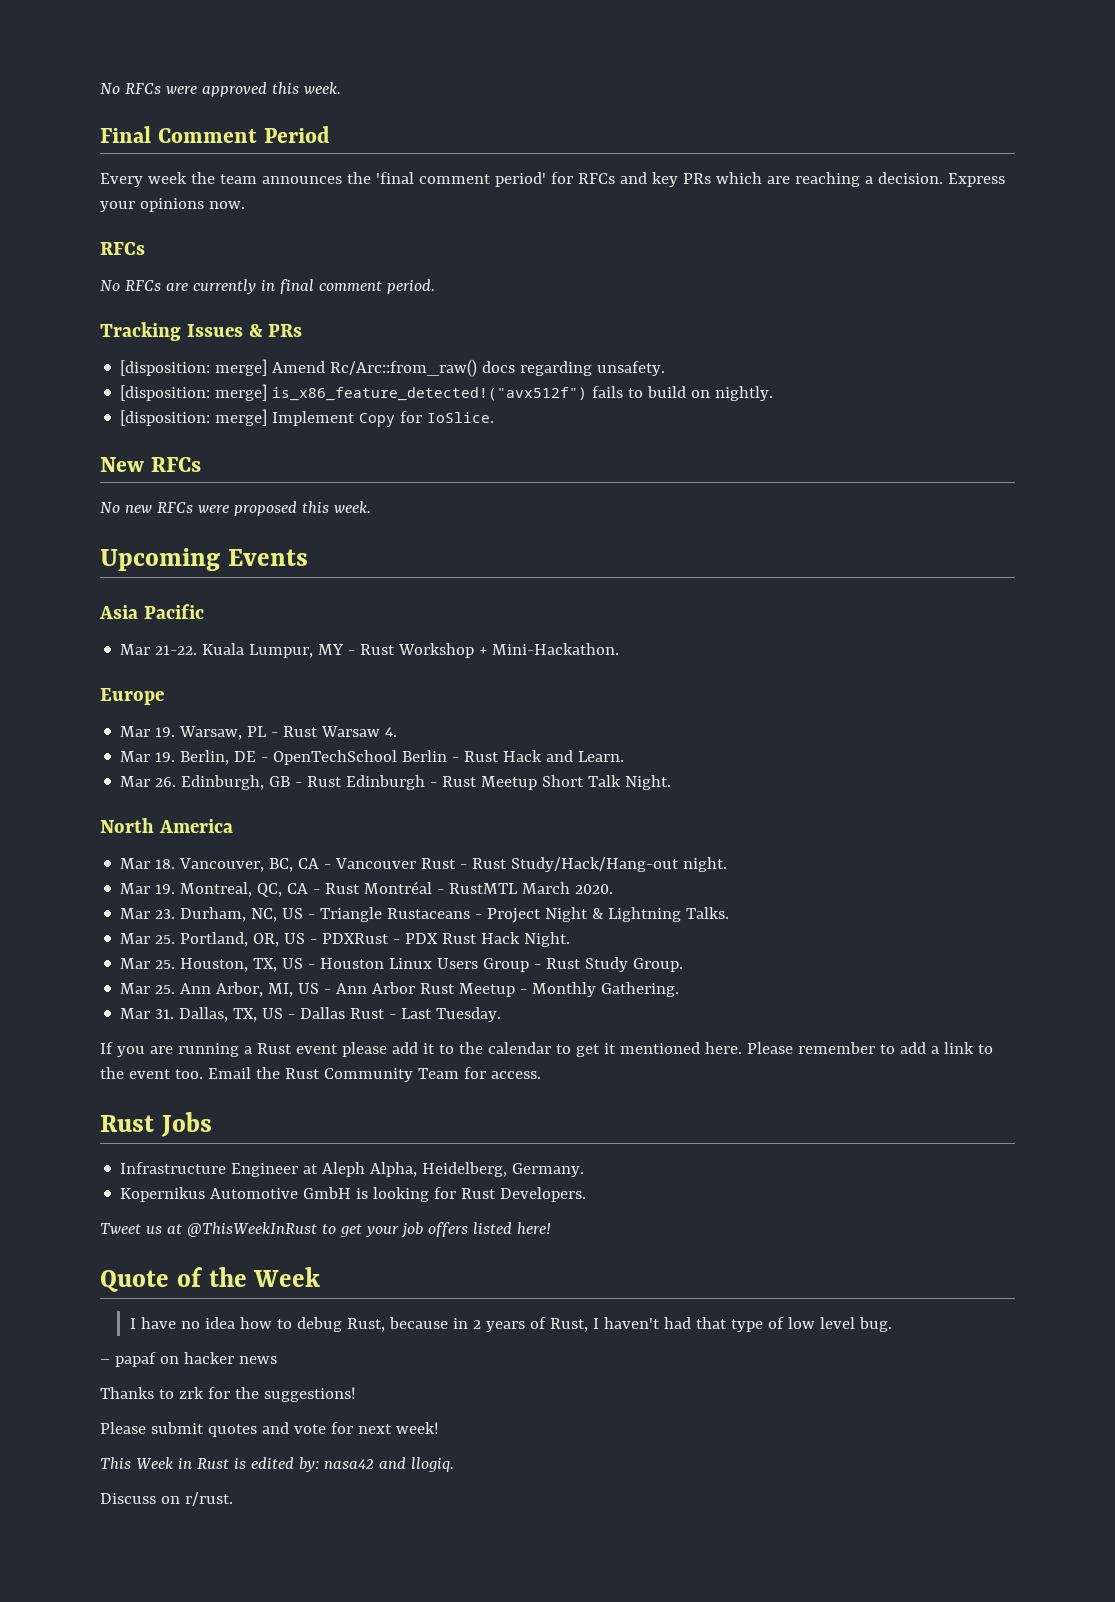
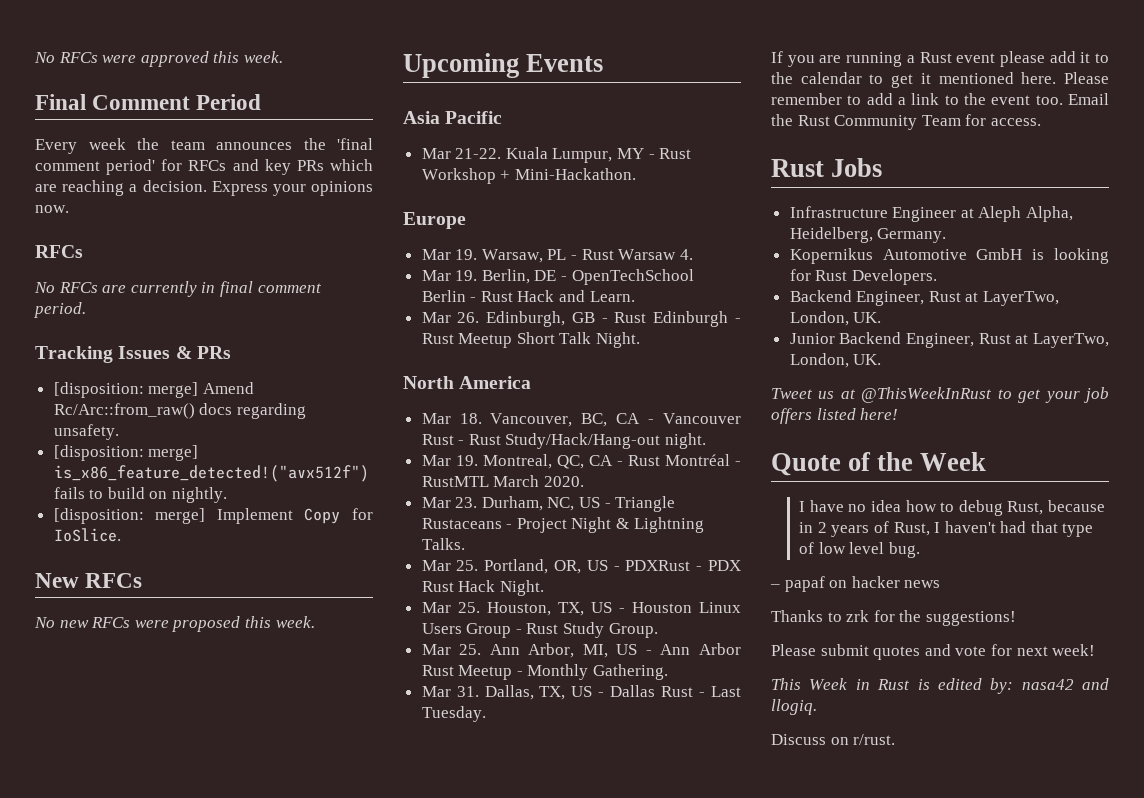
  Kopernikus Automotive GmbH is looking for Rust Developers.
+ Backend Engineer, Rust at LayerTwo, London, UK.
+ Junior Backend Engineer, Rust at LayerTwo, London, UK.

